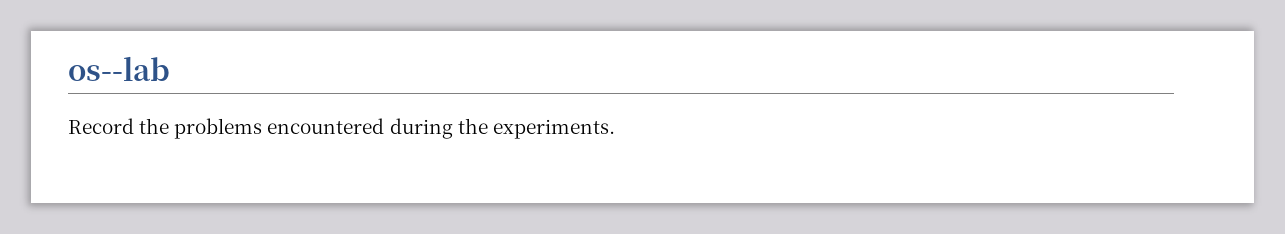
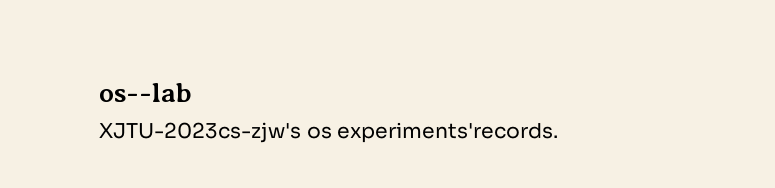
- Record the problems encountered during the experiments.
+ XJTU-2023cs-zjw's os experiments'records.

